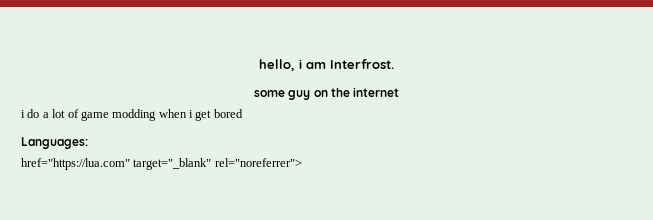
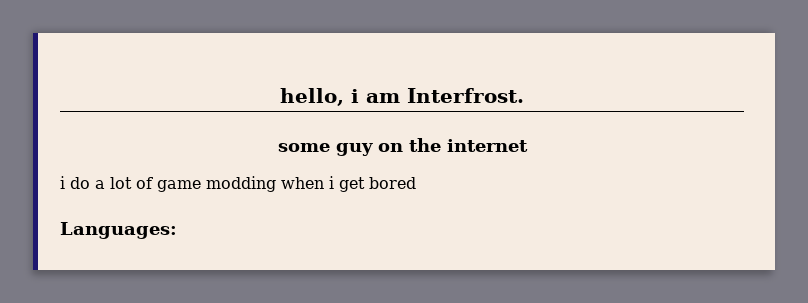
- href="https://lua.com" target="_blank" rel="noreferrer">

